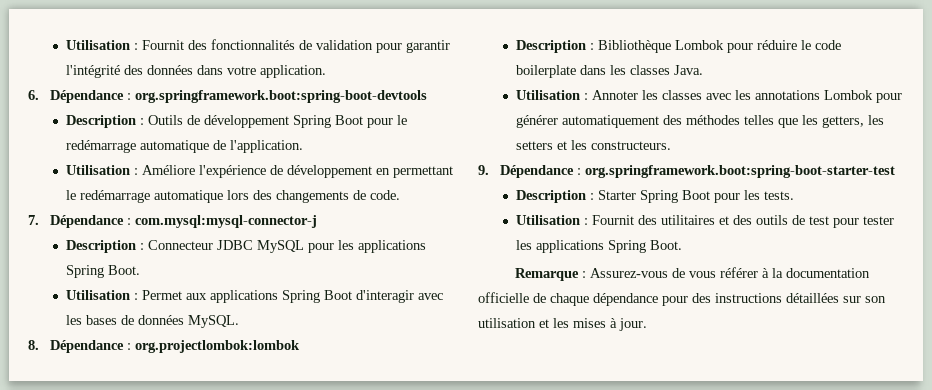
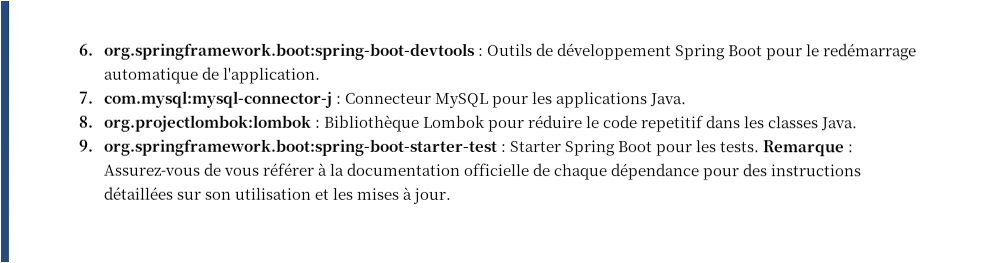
- Utilisation : Fournit des fonctionnalités de validation pour garantir l'intégrité des données dans votre application.
- 6. Dépendance : org.springframework.boot:spring-boot-devtools
- Description : Outils de développement Spring Boot pour le redémarrage automatique de l'application.
+ 6. org.springframework.boot:spring-boot-devtools : Outils de développement Spring Boot pour le redémarrage automatique de l'application.
- Utilisation : Améliore l'expérience de développement en permettant le redémarrage automatique lors des changements de code.
- 7. Dépendance : com.mysql:mysql-connector-j
- Description : Connecteur JDBC MySQL pour les applications Spring Boot.
- Utilisation : Permet aux applications Spring Boot d'interagir avec les bases de données MySQL.
+ 7. com.mysql:mysql-connector-j : Connecteur MySQL pour les applications Java.
- 8. Dépendance : org.projectlombok:lombok
- Description : Bibliothèque Lombok pour réduire le code boilerplate dans les classes Java.
+ 8. org.projectlombok:lombok : Bibliothèque Lombok pour réduire le code repetitif dans les classes Java.
- Utilisation : Annoter les classes avec les annotations Lombok pour générer automatiquement des méthodes telles que les getters, les setters et les constructeurs.
- 9. Dépendance : org.springframework.boot:spring-boot-starter-test
- Description : Starter Spring Boot pour les tests.
- Utilisation : Fournit des utilitaires et des outils de test pour tester les applications Spring Boot.
- Remarque : Assurez-vous de vous référer à la documentation officielle de chaque dépendance pour des instructions détaillées sur son utilisation et les mises à jour.
+ 9. org.springframework.boot:spring-boot-starter-test : Starter Spring Boot pour les tests. Remarque : Assurez-vous de vous référer à la documentation officielle de chaque dépendance pour des instructions détaillées sur son utilisation et les mises à jour.

